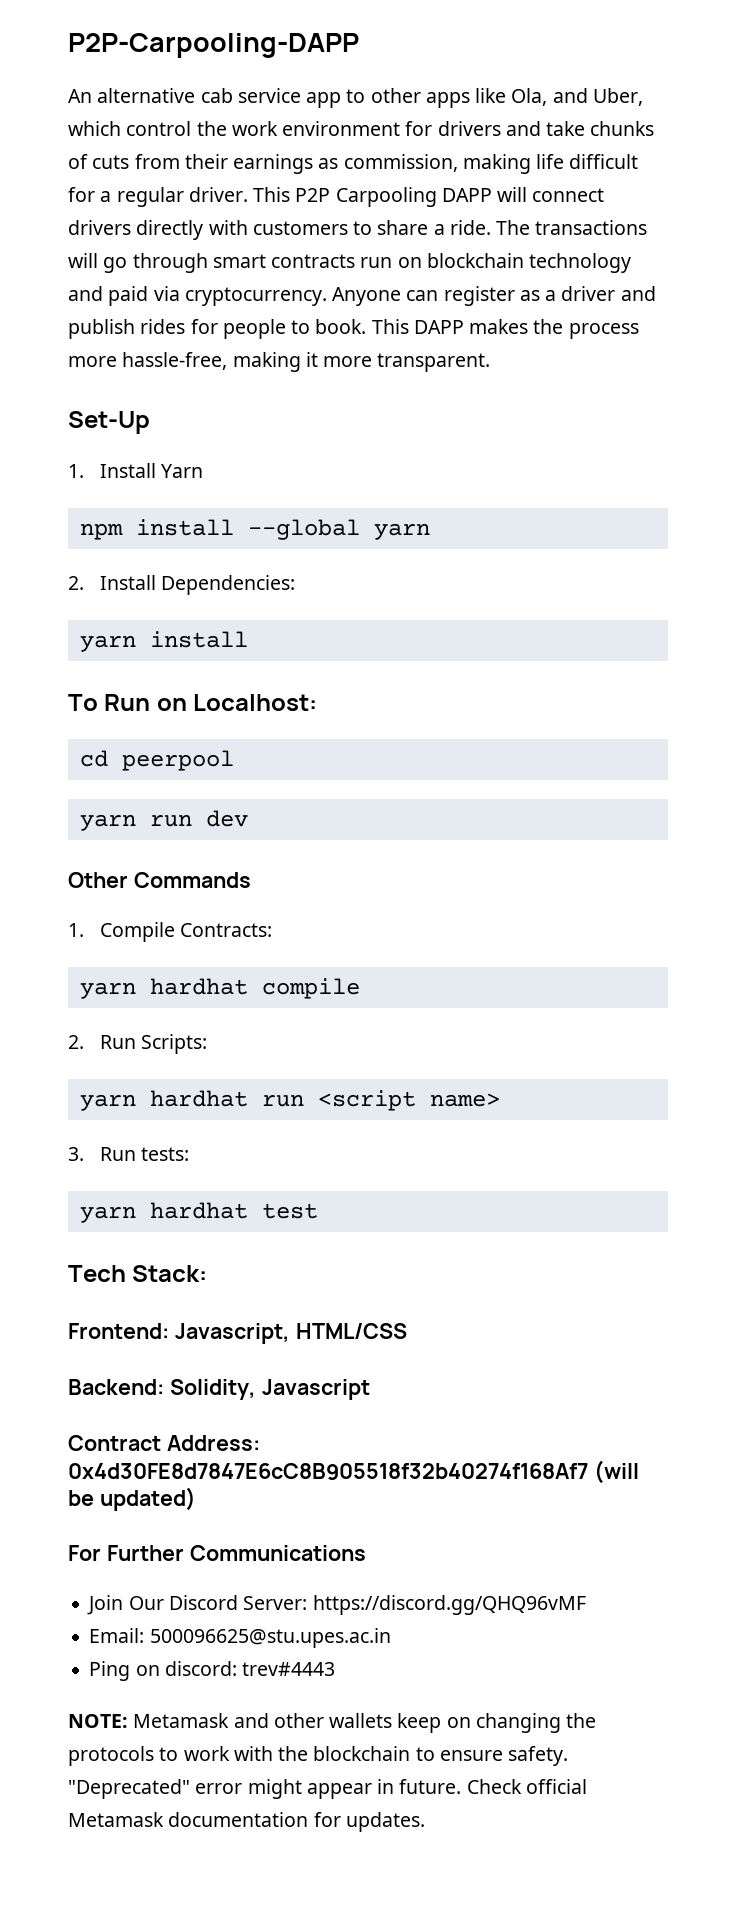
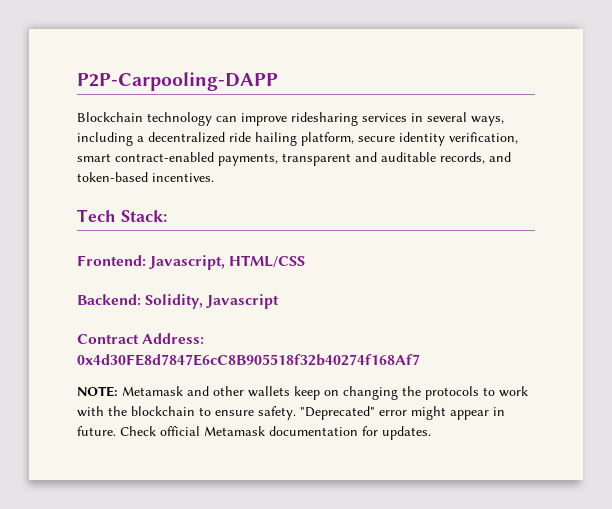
- An alternative cab service app to other apps like Ola, and Uber, which control the work environment for drivers and take chunks of cuts from their earnings as commission, making life difficult for a regular driver. This P2P Carpooling DAPP will connect drivers directly with customers to share a ride. The transactions will go through smart contracts run on blockchain technology and paid via cryptocurrency. Anyone can register as a driver and publish rides for people to book. This DAPP makes the process more hassle-free, making it more transparent.
- Set-Up
- 1. Install Yarn
- npm install --global yarn
- 2. Install Dependencies:
- yarn install
- To Run on Localhost:
- cd peerpool
- yarn run dev
- Other Commands
- 1. Compile Contracts:
- yarn hardhat compile
- 2. Run Scripts:
- yarn hardhat run <script name>
- 3. Run tests:
- yarn hardhat test
+ Blockchain technology can improve ridesharing services in several ways, including a decentralized ride hailing platform, secure identity verification, smart contract-enabled payments, transparent and auditable records, and token-based incentives.
- Contract Address: 0x4d30FE8d7847E6cC8B905518f32b40274f168Af7 (will be updated)
- For Further Communications
- Join Our Discord Server: https://discord.gg/QHQ96vMF
- Email: 500096625@stu.upes.ac.in
- Ping on discord: trev#4443
+ Contract Address: 0x4d30FE8d7847E6cC8B905518f32b40274f168Af7

